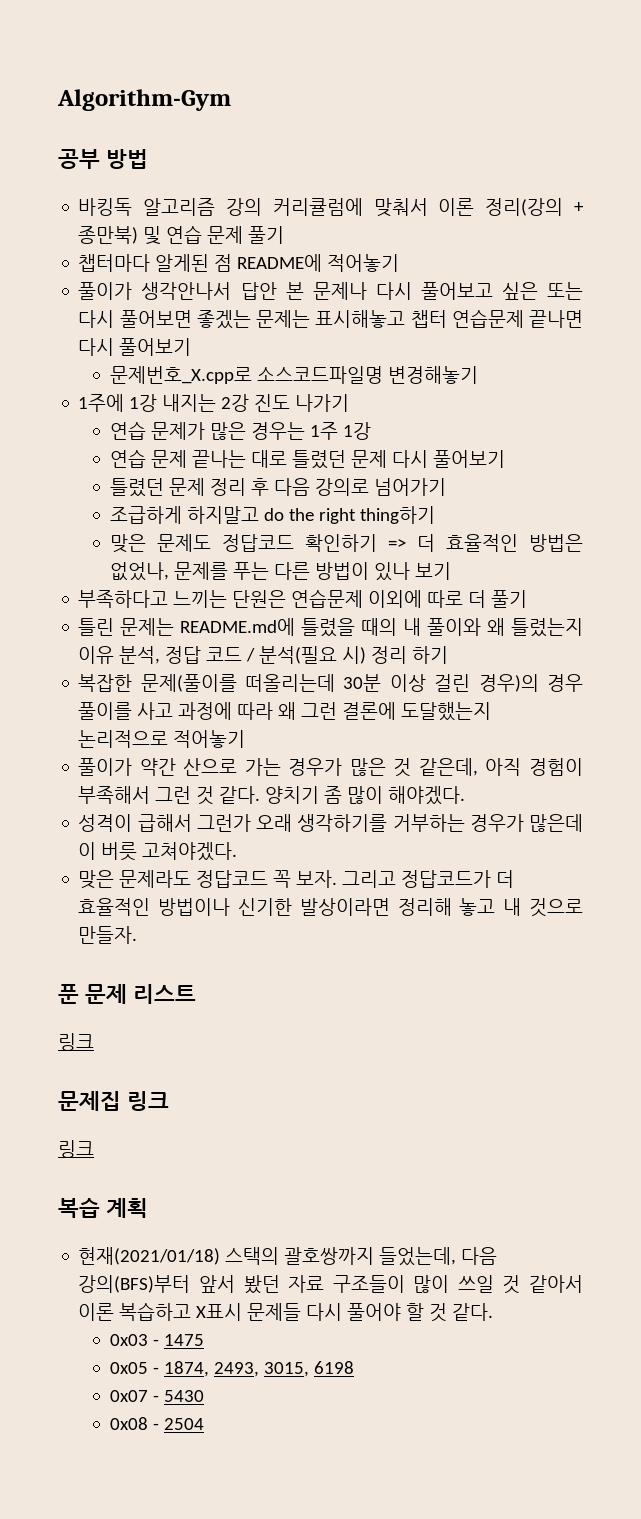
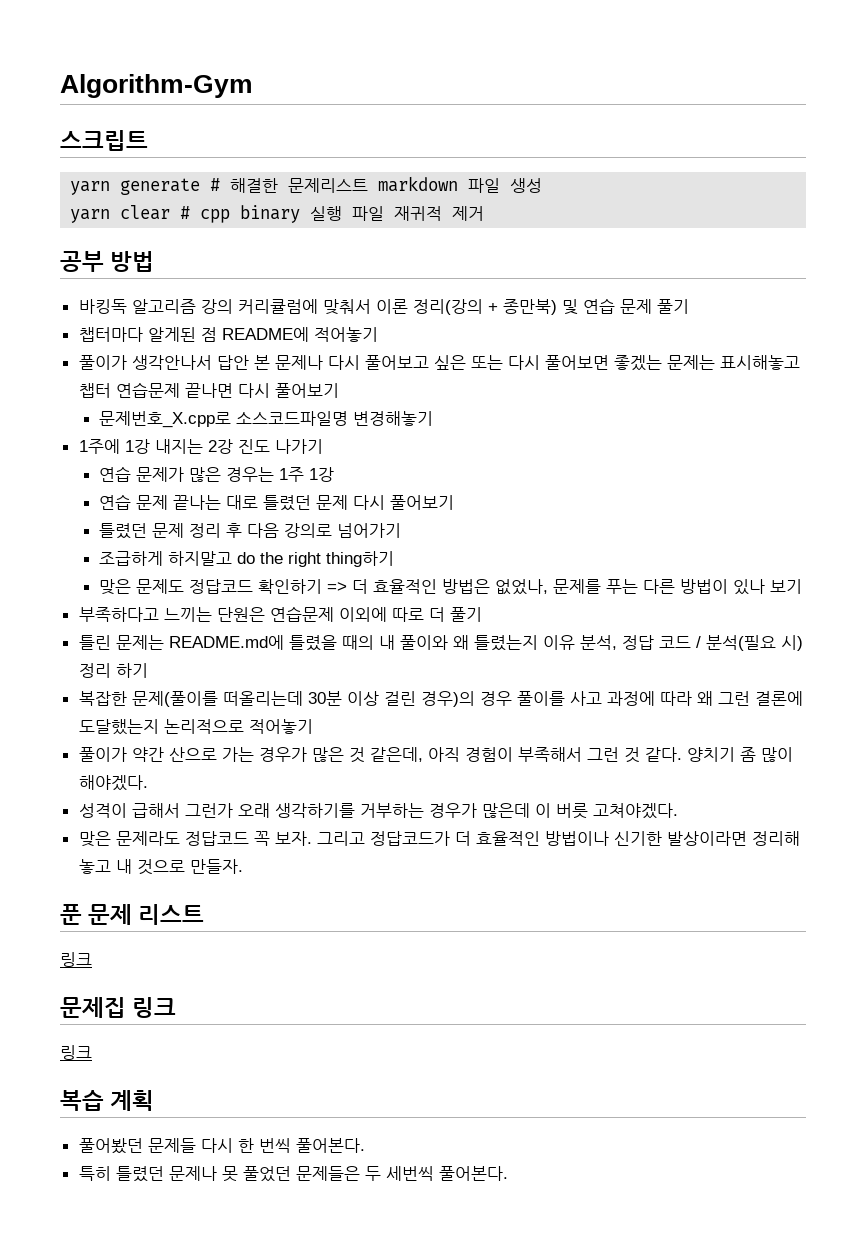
+ 스크립트
+ yarn generate # 해결한 문제리스트 markdown 파일 생성
+ yarn clear # cpp binary 실행 파일 재귀적 제거
- 현재(2021/01/18) 스택의 괄호쌍까지 들었는데, 다음 강의(BFS)부터 앞서 봤던 자료 구조들이 많이 쓰일 것 같아서 이론 복습하고 X표시 문제들 다시 풀어야 할 것 같다.
- 0x03 - 1475
- 0x05 - 1874, 2493, 3015, 6198
- 0x07 - 5430
- 0x08 - 2504
+ 풀어봤던 문제들 다시 한 번씩 풀어본다.
+ 특히 틀렸던 문제나 못 풀었던 문제들은 두 세번씩 풀어본다.

